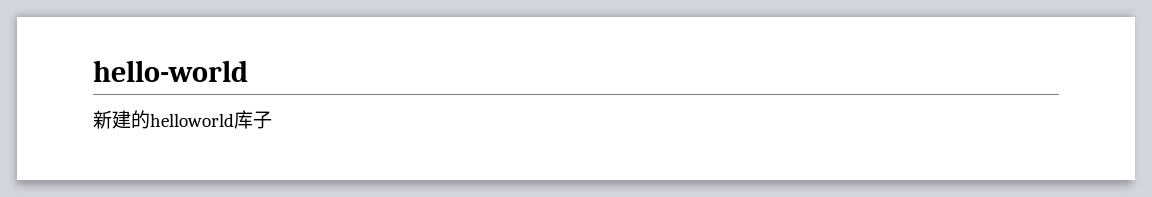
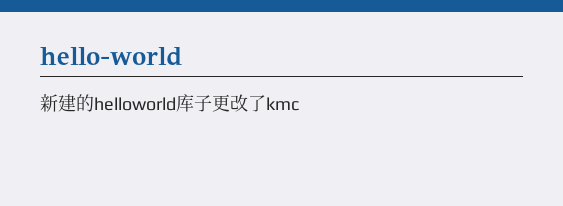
- 新建的helloworld库子
+ 新建的helloworld库子更改了kmc

